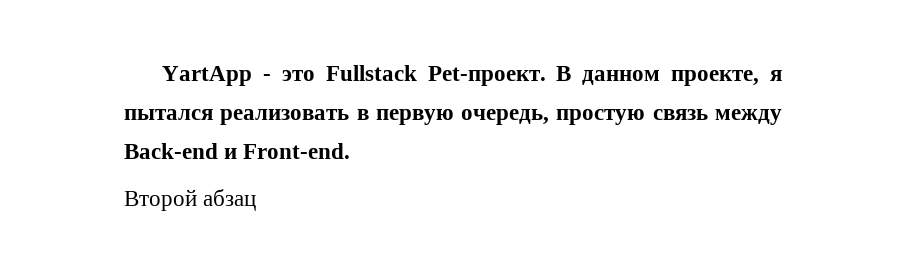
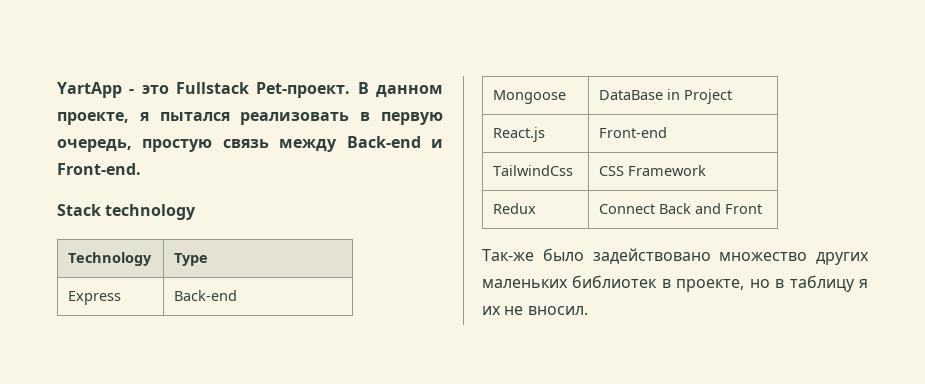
- Второй абзац
+ Stack technology
+ Technology | Type
+ Express | Back-end
+ Mongoose | DataBase in Project
+ React.js | Front-end
+ TailwindCss | CSS Framework
+ Redux | Connect Back and Front
+ Так-же было задействовано множество других маленьких библиотек в проекте, но в таблицу я их не вносил.

